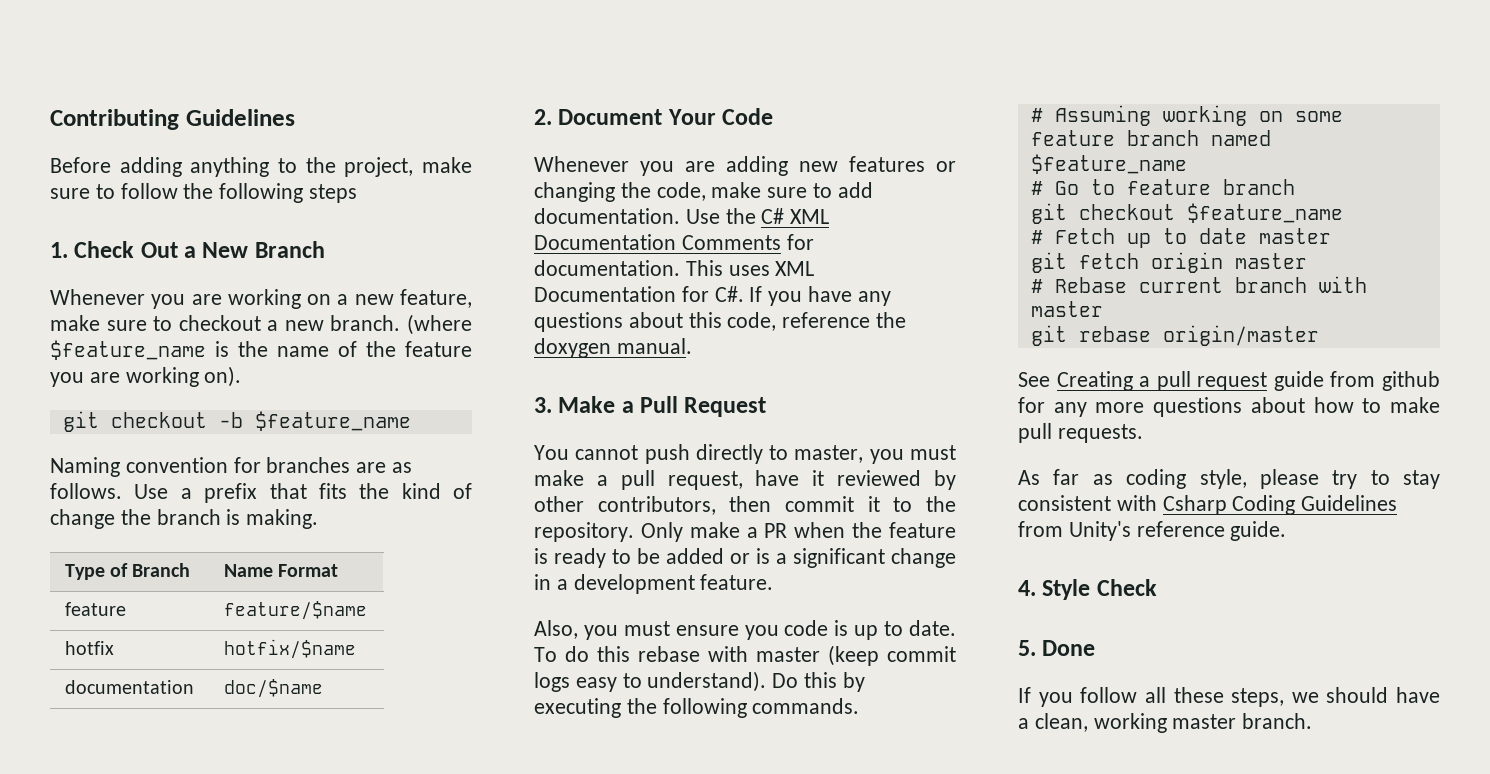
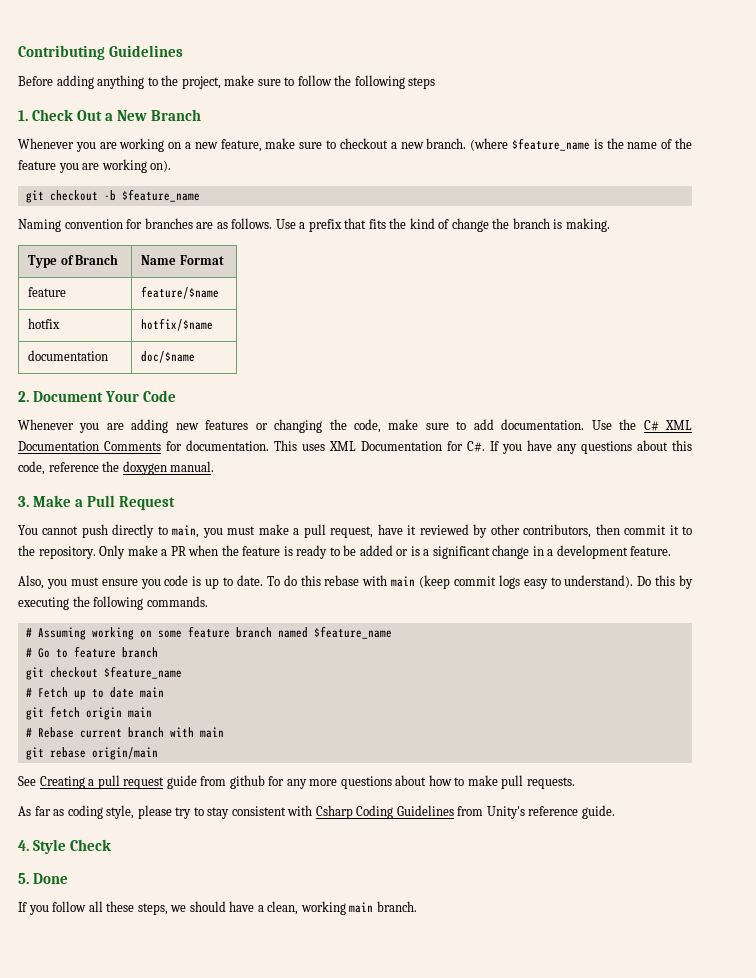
- You cannot push directly to master, you must make a pull request, have it reviewed by other contributors, then commit it to the repository.
+ You cannot push directly to main, you must make a pull request, have it reviewed by other contributors, then commit it to the repository.
- To do this rebase with master (keep commit logs easy to understand).
+ To do this rebase with main (keep commit logs easy to understand).
- # Fetch up to date master
+ # Fetch up to date main
- git fetch origin master
+ git fetch origin main
- # Rebase current branch with master
+ # Rebase current branch with main
- git rebase origin/master
+ git rebase origin/main
- If you follow all these steps, we should have a clean, working master branch.
+ If you follow all these steps, we should have a clean, working main branch.

